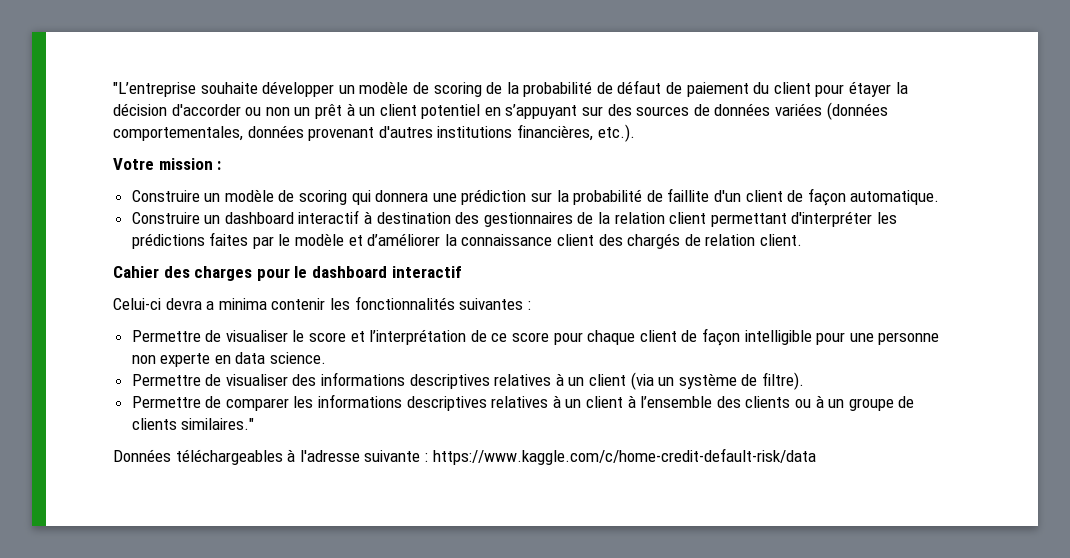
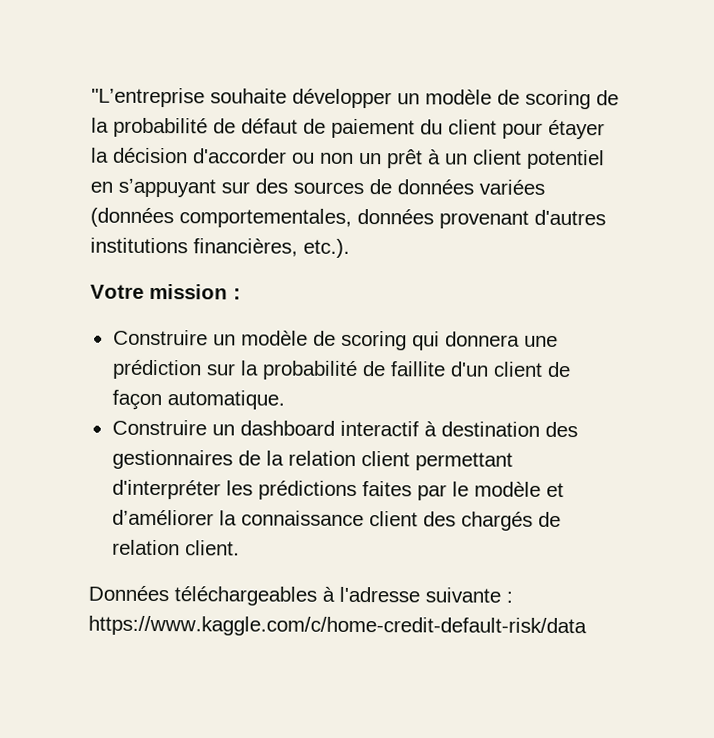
- Cahier des charges pour le dashboard interactif
- Celui-ci devra a minima contenir les fonctionnalités suivantes :
- Permettre de visualiser le score et l’interprétation de ce score pour chaque client de façon intelligible pour une personne non experte en data science.
- Permettre de visualiser des informations descriptives relatives à un client (via un système de filtre).
- Permettre de comparer les informations descriptives relatives à un client à l’ensemble des clients ou à un groupe de clients similaires."

